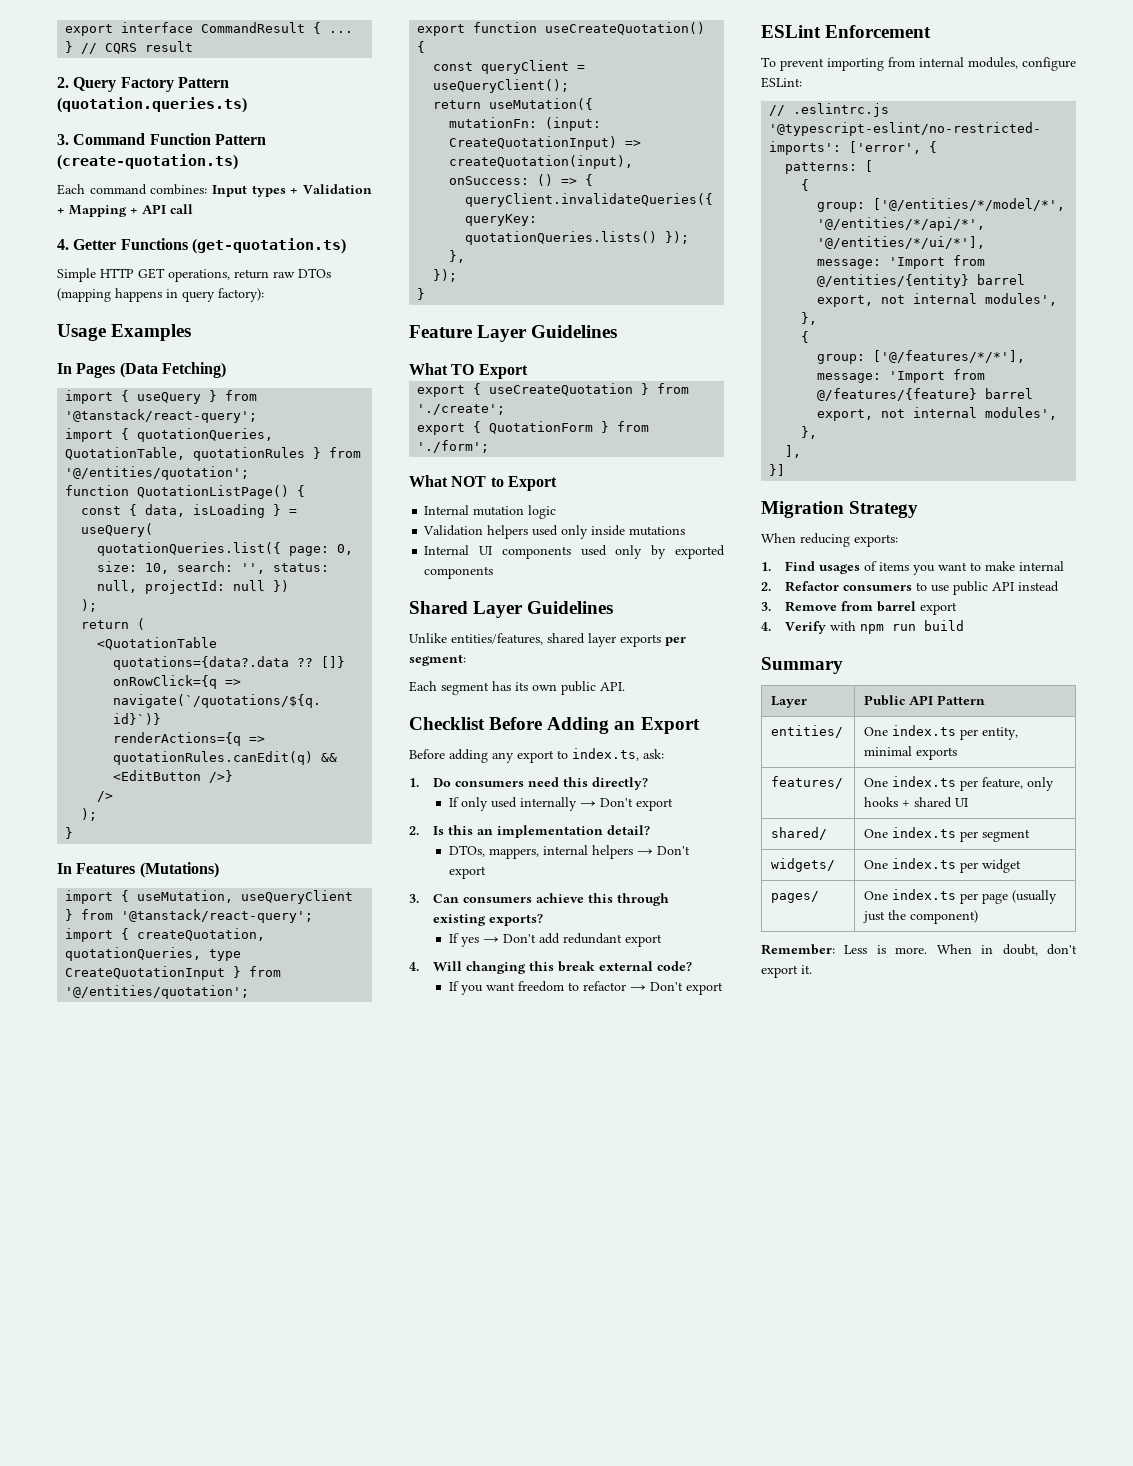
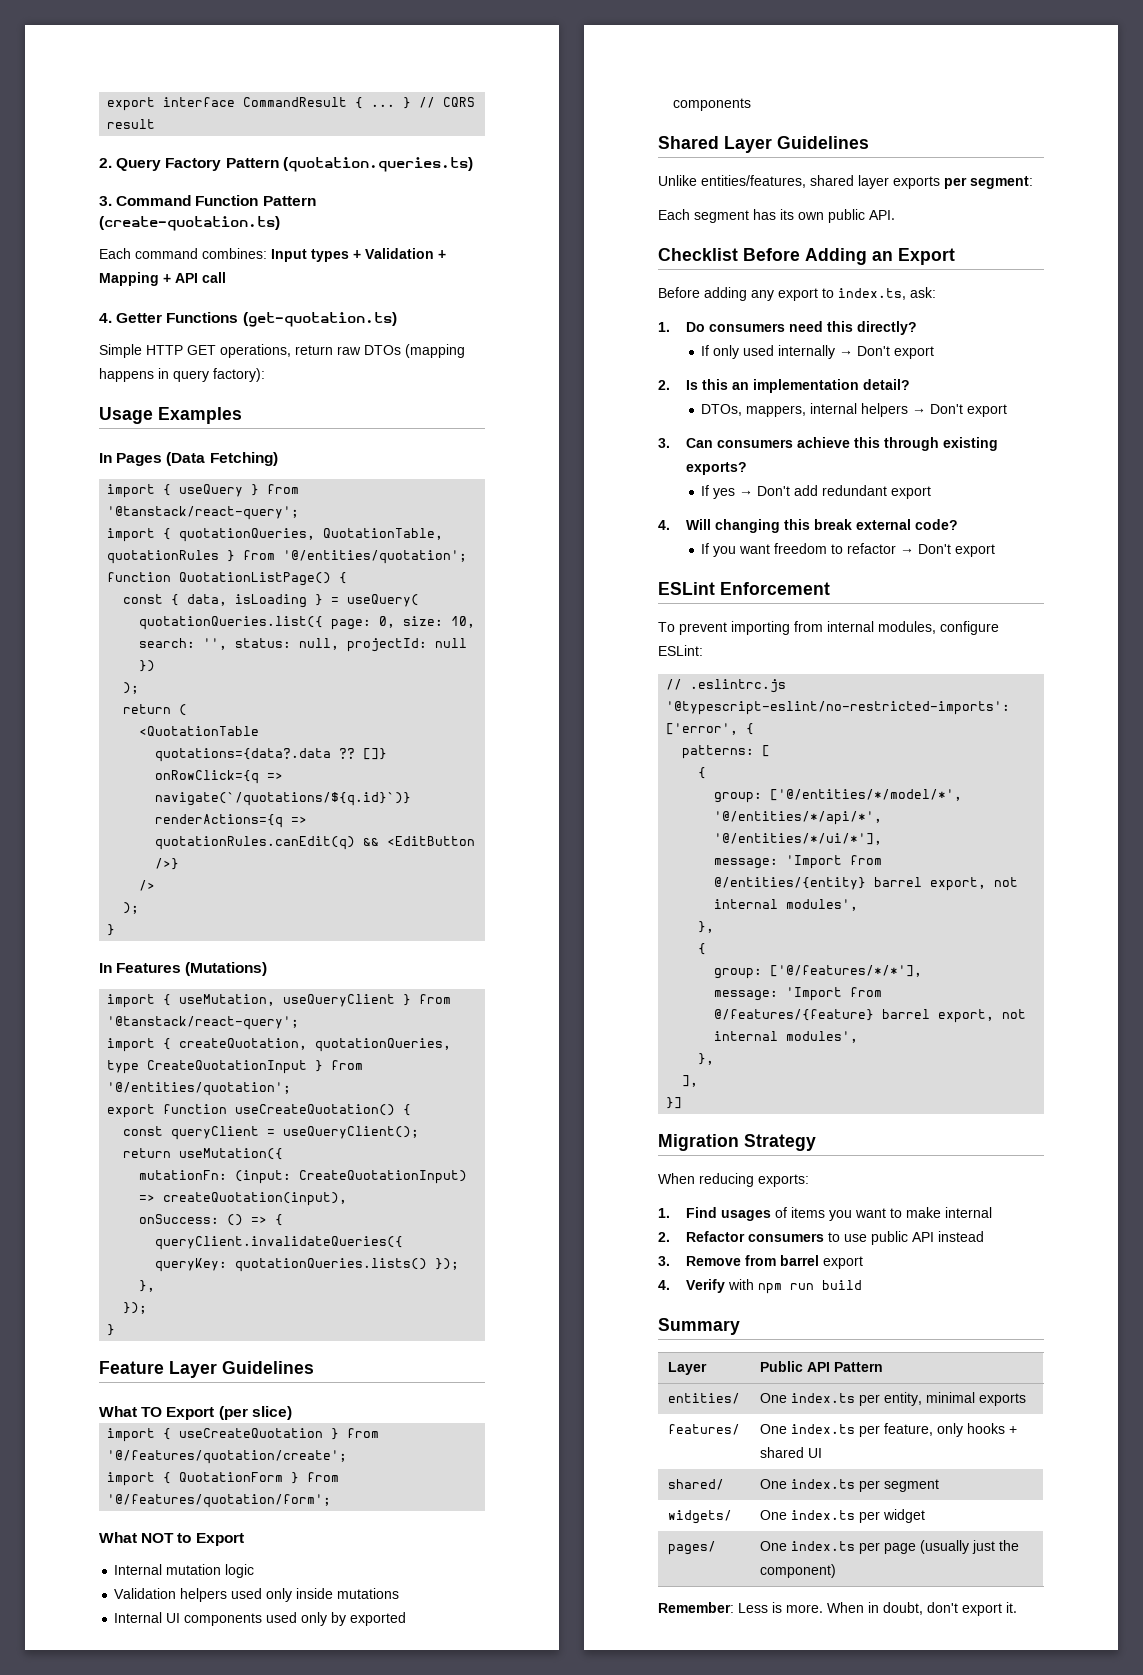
- What TO Export
- export { useCreateQuotation } from './create';
- export { QuotationForm } from './form';
+ What TO Export (per slice)
+ import { useCreateQuotation } from '@/features/quotation/create';
+ import { QuotationForm } from '@/features/quotation/form';

